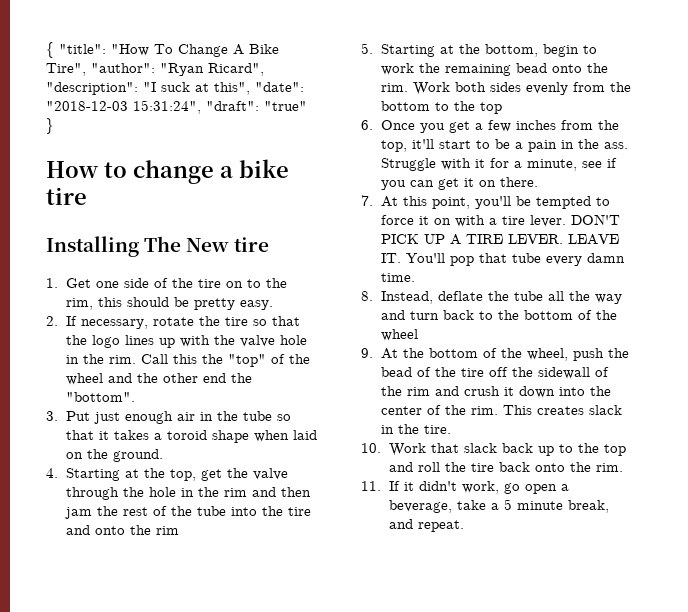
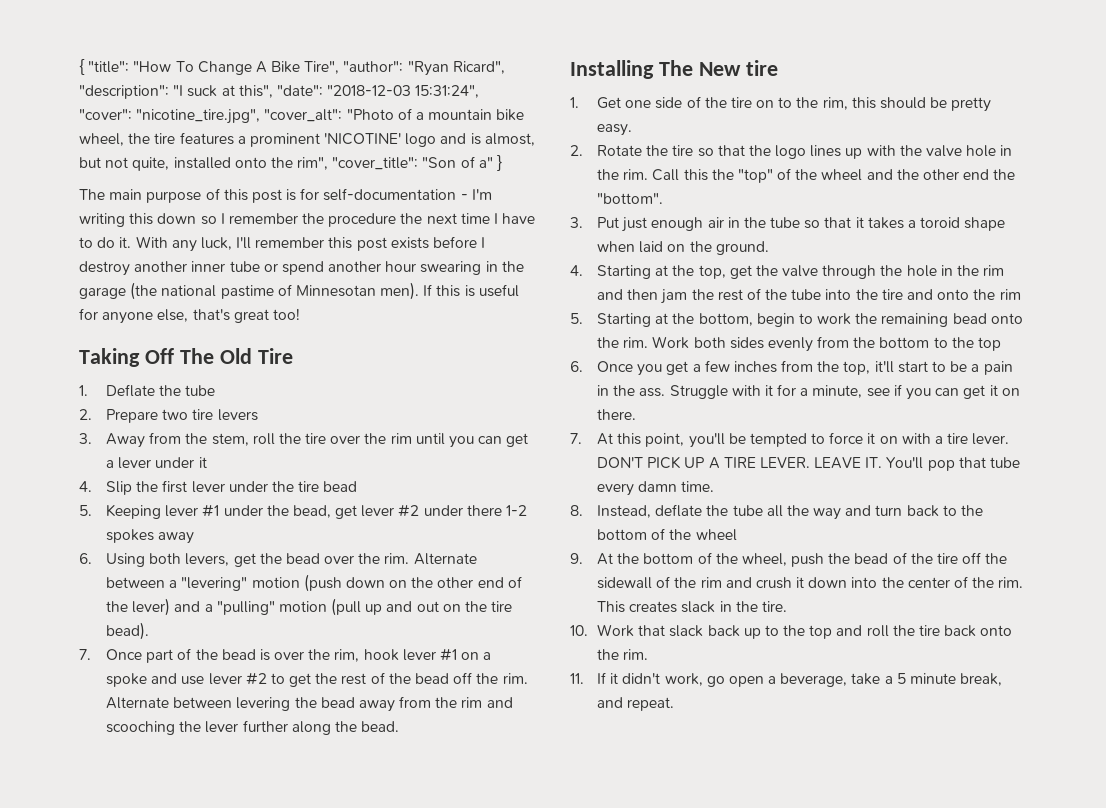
- { "title": "How To Change A Bike Tire", "author": "Ryan Ricard", "description": "I suck at this", "date": "2018-12-03 15:31:24", "draft": "true" }
- How to change a bike tire
+ { "title": "How To Change A Bike Tire", "author": "Ryan Ricard", "description": "I suck at this", "date": "2018-12-03 15:31:24", "cover": "nicotine_tire.jpg", "cover_alt": "Photo of a mountain bike wheel, the tire features a prominent 'NICOTINE' logo and is almost, but not quite, installed onto the rim", "cover_title": "Son of a" }
+ The main purpose of this post is for self-documentation - I'm writing this down so I remember the procedure the next time I have to do it. With any luck, I'll remember this post exists before I destroy another inner tube or spend another hour swearing in the garage (the national pastime of Minnesotan men). If this is useful for anyone else, that's great too!
+ Taking Off The Old Tire
+ 1. Deflate the tube
+ 2. Prepare two tire levers
+ 3. Away from the stem, roll the tire over the rim until you can get a lever under it
+ 4. Slip the first lever under the tire bead
+ 5. Keeping lever #1 under the bead, get lever #2 under there 1-2 spokes away
+ 6. Using both levers, get the bead over the rim. Alternate between a "levering" motion (push down on the other end of the lever) and a "pulling" motion (pull up and out on the tire bead).
+ 7. Once part of the bead is over the rim, hook lever #1 on a spoke and use lever #2 to get the rest of the bead off the rim. Alternate between levering the bead away from the rim and scooching the lever further along the bead.
- 2. If necessary, rotate the tire so that the logo lines up with the valve hole in the rim.
+ 2. Rotate the tire so that the logo lines up with the valve hole in the rim.

